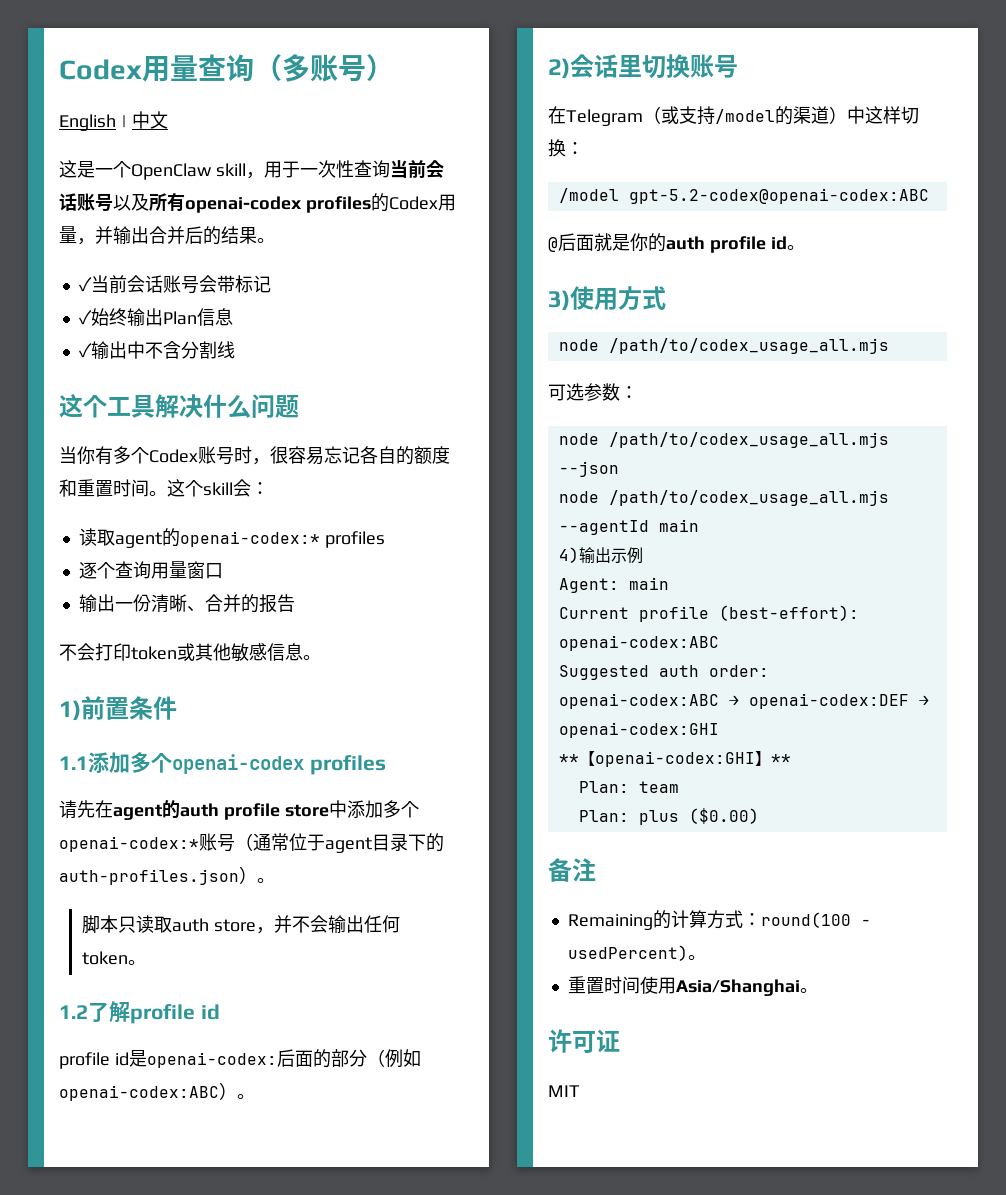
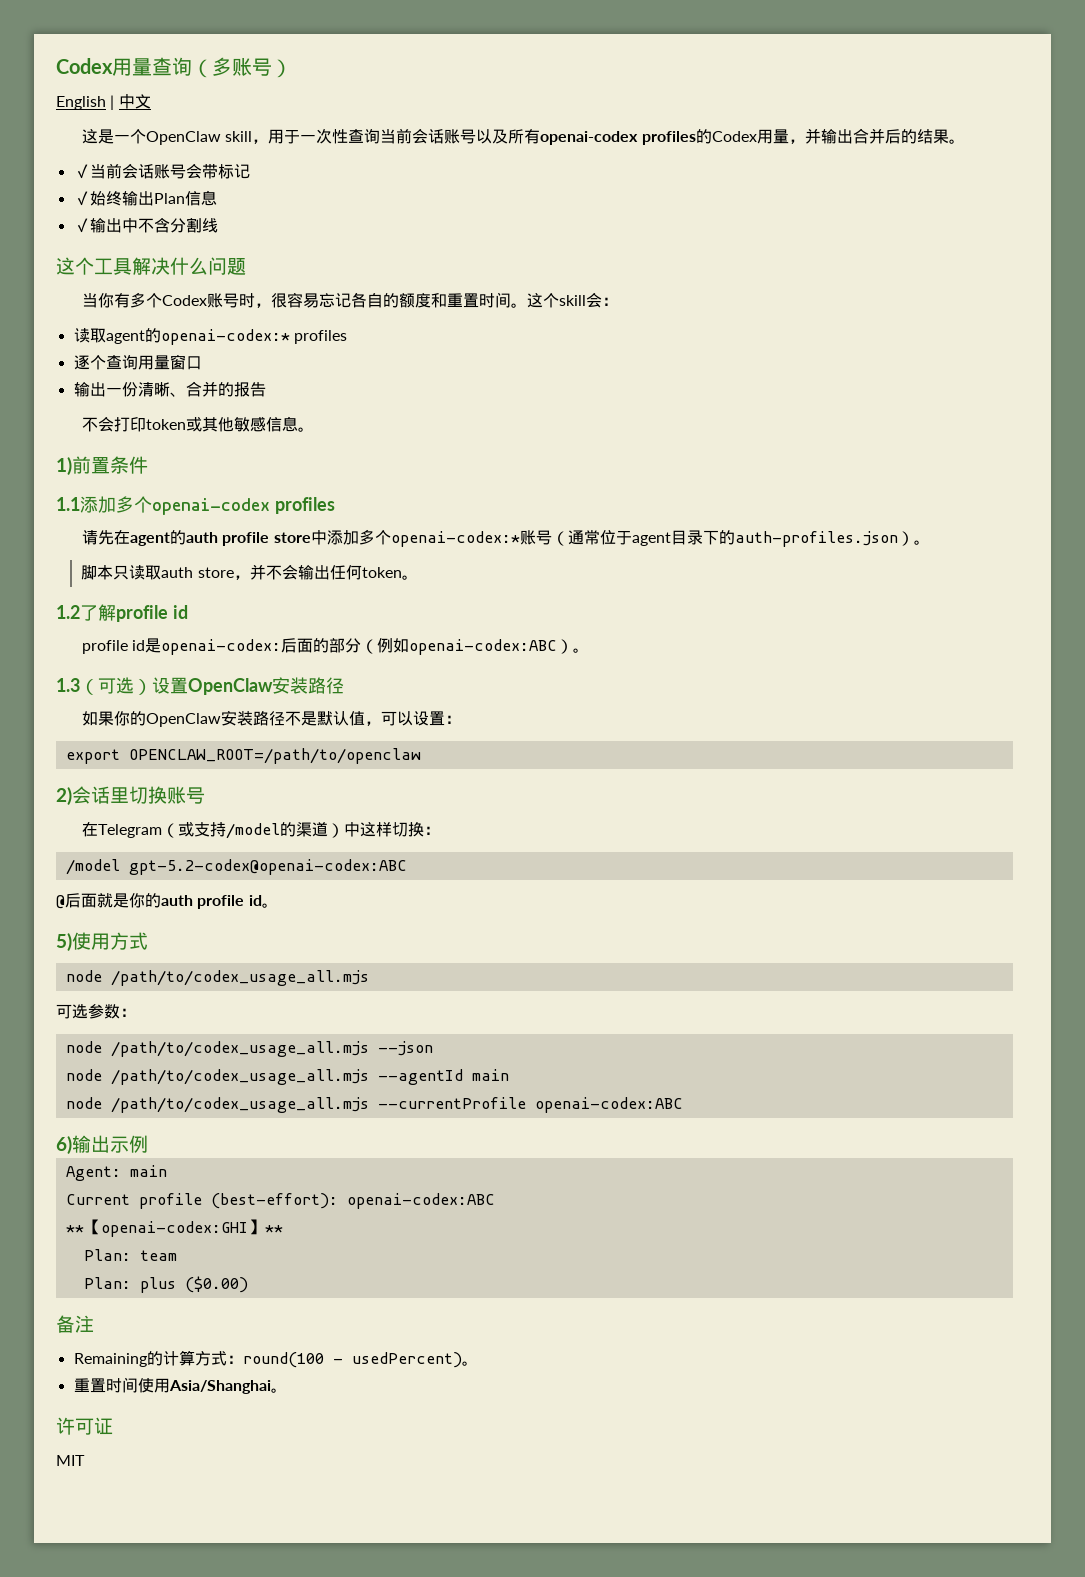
+ 1.3（可选）设置OpenClaw安装路径
+ 如果你的OpenClaw安装路径不是默认值，可以设置：
+ export OPENCLAW_ROOT=/path/to/openclaw
- 3)使用方式
+ 5)使用方式
- 4)输出示例
+ node /path/to/codex_usage_all.mjs --currentProfile openai-codex:ABC
+ 6)输出示例
- Suggested auth order: openai-codex:ABC → openai-codex:DEF → openai-codex:GHI

